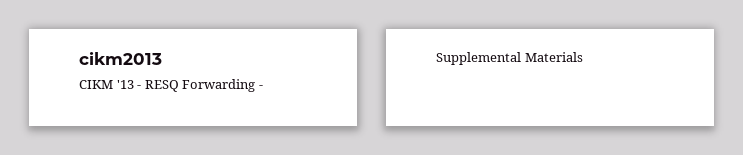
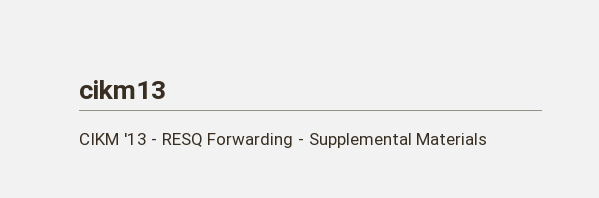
- cikm2013
+ cikm13

